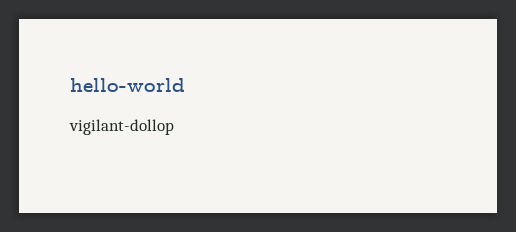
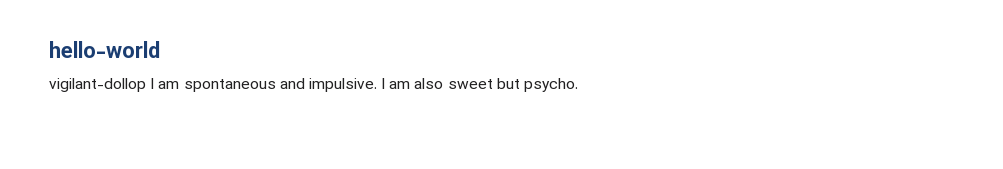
- vigilant-dollop
+ vigilant-dollop I am spontaneous and impulsive. I am also sweet but psycho.

